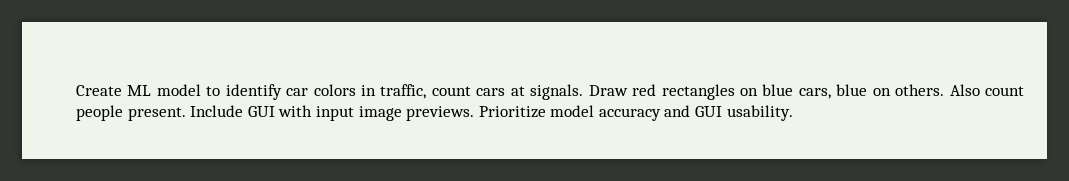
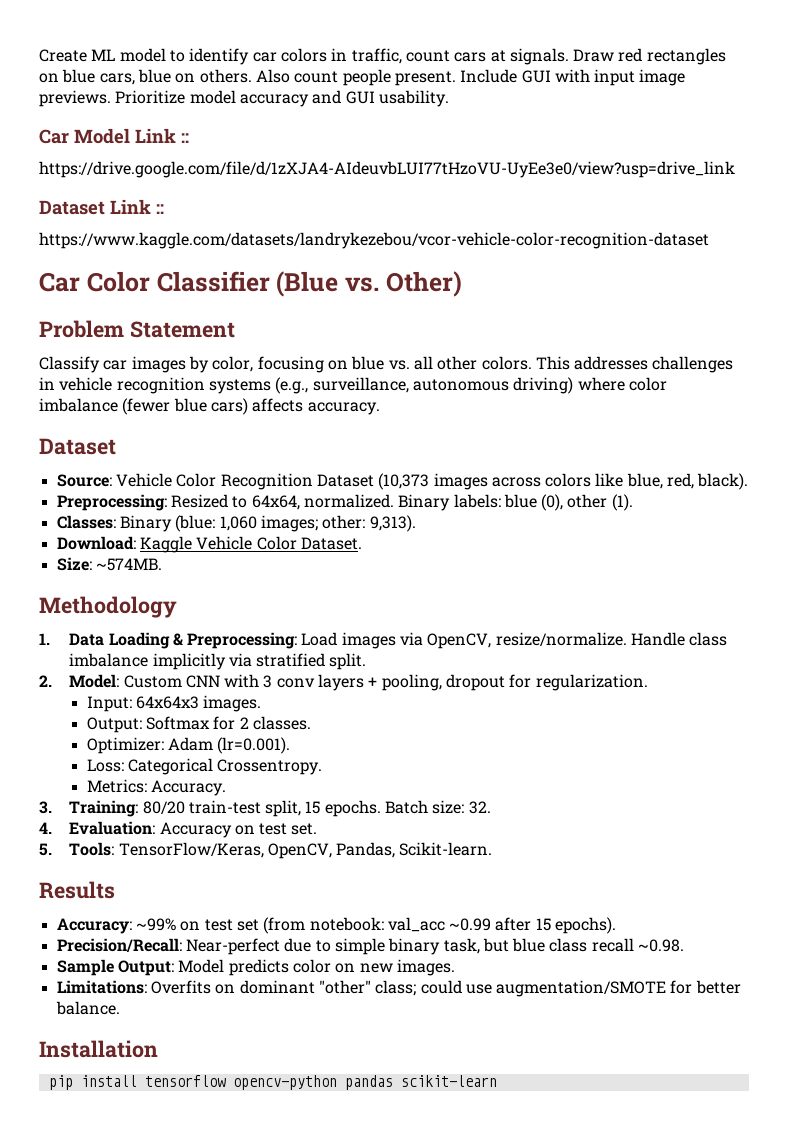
+ Car Model Link ::
+ https://drive.google.com/file/d/1zXJA4-AIdeuvbLUI77tHzoVU-UyEe3e0/view?usp=drive_link
+ Dataset Link ::
+ https://www.kaggle.com/datasets/landrykezebou/vcor-vehicle-color-recognition-dataset
+ Car Color Classifier (Blue vs. Other)
+ Problem Statement
+ Classify car images by color, focusing on blue vs. all other colors. This addresses challenges in vehicle recognition systems (e.g., surveillance, autonomous driving) where color imbalance (fewer blue cars) affects accuracy.
+ Dataset
+ Source: Vehicle Color Recognition Dataset (10,373 images across colors like blue, red, black).
+ Preprocessing: Resized to 64x64, normalized. Binary labels: blue (0), other (1).
+ Classes: Binary (blue: 1,060 images; other: 9,313).
+ Download: Kaggle Vehicle Color Dataset.
+ Size: ~574MB.
+ Methodology
+ 1. Data Loading & Preprocessing: Load images via OpenCV, resize/normalize. Handle class imbalance implicitly via stratified split.
+ 2. Model: Custom CNN with 3 conv layers + pooling, dropout for regularization.
+ Input: 64x64x3 images.
+ Output: Softmax for 2 classes.
+ Optimizer: Adam (lr=0.001).
+ Loss: Categorical Crossentropy.
+ Metrics: Accuracy.
+ 3. Training: 80/20 train-test split, 15 epochs. Batch size: 32.
+ 4. Evaluation: Accuracy on test set.
+ 5. Tools: TensorFlow/Keras, OpenCV, Pandas, Scikit-learn.
+ Results
+ Accuracy: ~99% on test set (from notebook: val_acc ~0.99 after 15 epochs).
+ Precision/Recall: Near-perfect due to simple binary task, but blue class recall ~0.98.
+ Sample Output: Model predicts color on new images.
+ Limitations: Overfits on dominant "other" class; could use augmentation/SMOTE for better balance.
+ Installation
+ pip install tensorflow opencv-python pandas scikit-learn

